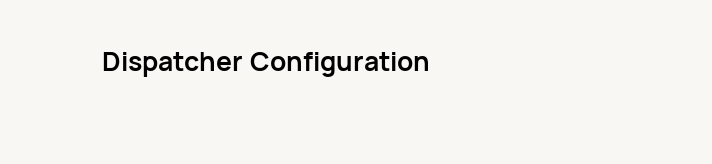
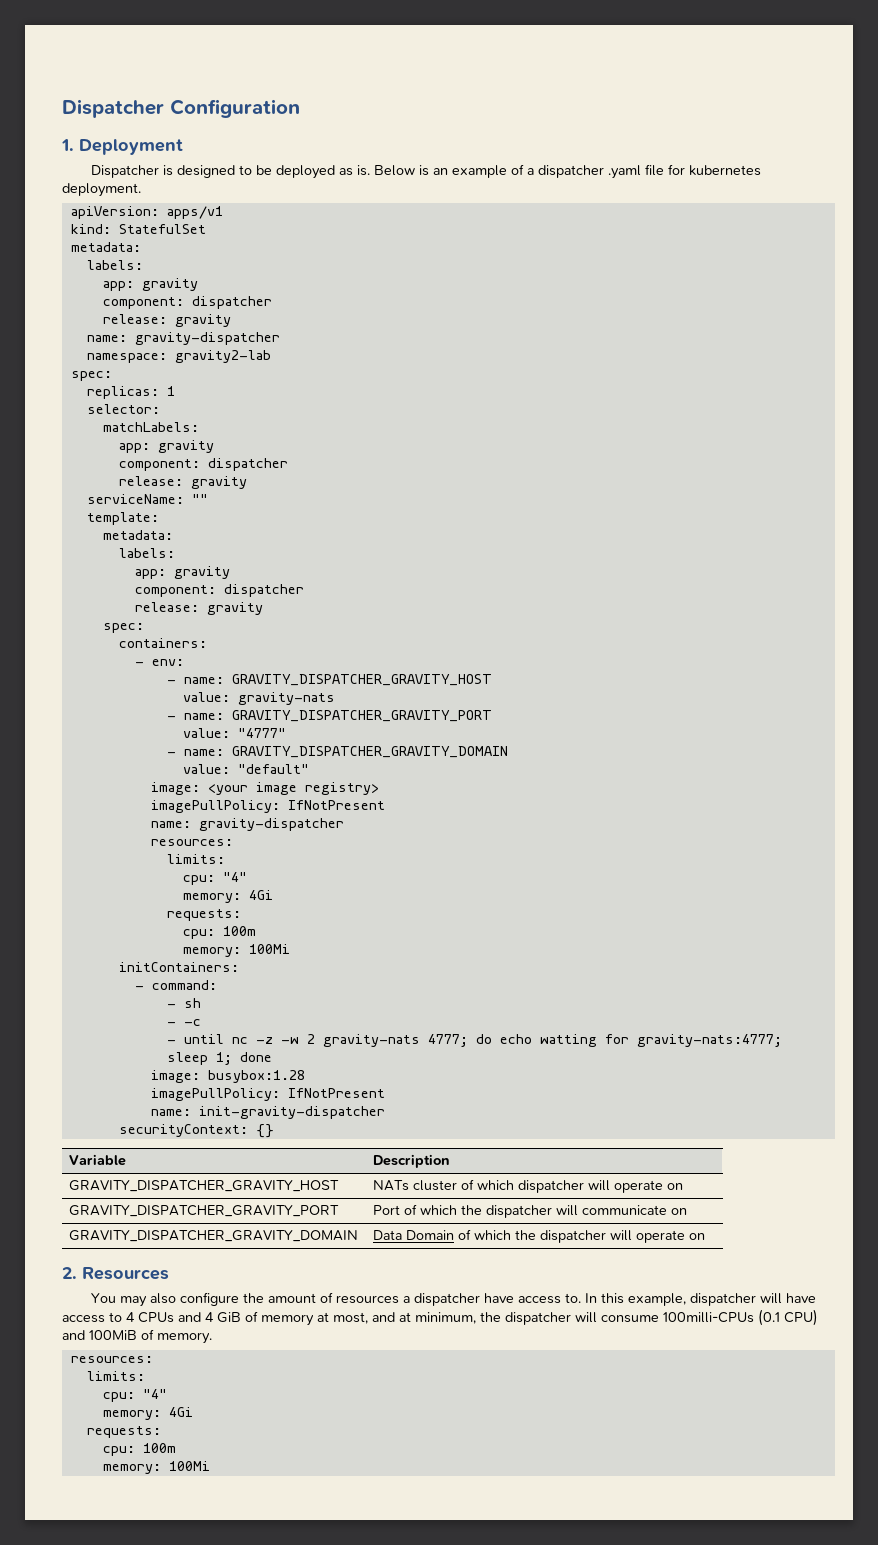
+ 1. Deployment
+ Dispatcher is designed to be deployed as is. Below is an example of a dispatcher .yaml file for kubernetes deployment.
+ apiVersion: apps/v1
+ kind: StatefulSet
+ metadata:
+ labels:
+ app: gravity
+ component: dispatcher
+ release: gravity
+ name: gravity-dispatcher
+ namespace: gravity2-lab
+ spec:
+ replicas: 1
+ selector:
+ matchLabels:
+ app: gravity
+ component: dispatcher
+ release: gravity
+ serviceName: ""
+ template:
+ metadata:
+ labels:
+ app: gravity
+ component: dispatcher
+ release: gravity
+ spec:
+ containers:
+ - env:
+ - name: GRAVITY_DISPATCHER_GRAVITY_HOST
+ value: gravity-nats
+ - name: GRAVITY_DISPATCHER_GRAVITY_PORT
+ value: "4777"
+ - name: GRAVITY_DISPATCHER_GRAVITY_DOMAIN
+ value: "default"
+ image: <your image registry>
+ imagePullPolicy: IfNotPresent
+ name: gravity-dispatcher
+ resources:
+ limits:
+ cpu: "4"
+ memory: 4Gi
+ requests:
+ cpu: 100m
+ memory: 100Mi
+ initContainers:
+ - command:
+ - sh
+ - -c
+ - until nc -z -w 2 gravity-nats 4777; do echo watting for gravity-nats:4777; sleep 1; done
+ image: busybox:1.28
+ imagePullPolicy: IfNotPresent
+ name: init-gravity-dispatcher
+ securityContext: {}
+ Variable | Description
+ GRAVITY_DISPATCHER_GRAVITY_HOST | NATs cluster of which dispatcher will operate on
+ GRAVITY_DISPATCHER_GRAVITY_PORT | Port of which the dispatcher will communicate on
+ GRAVITY_DISPATCHER_GRAVITY_DOMAIN | Data Domain of which the dispatcher will operate on
+ 2. Resources
+ You may also configure the amount of resources a dispatcher have access to. In this example, dispatcher will have access to 4 CPUs and 4 GiB of memory at most, and at minimum, the dispatcher will consume 100milli-CPUs (0.1 CPU) and 100MiB of memory.
+ resources:
+ limits:
+ cpu: "4"
+ memory: 4Gi
+ requests:
+ cpu: 100m
+ memory: 100Mi

